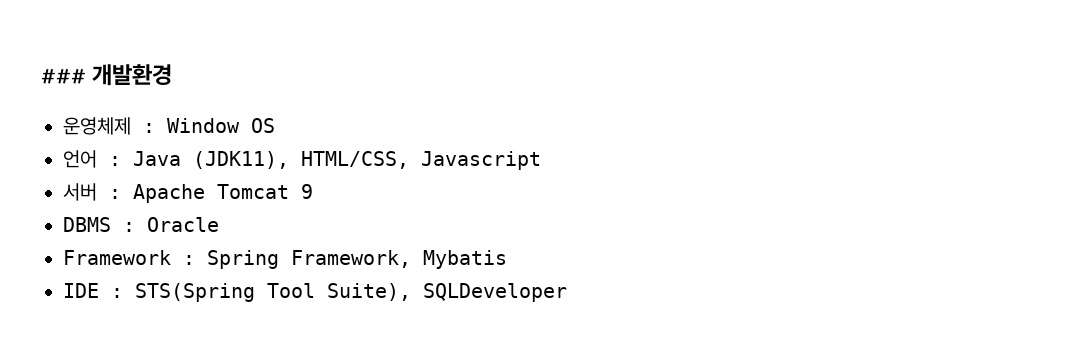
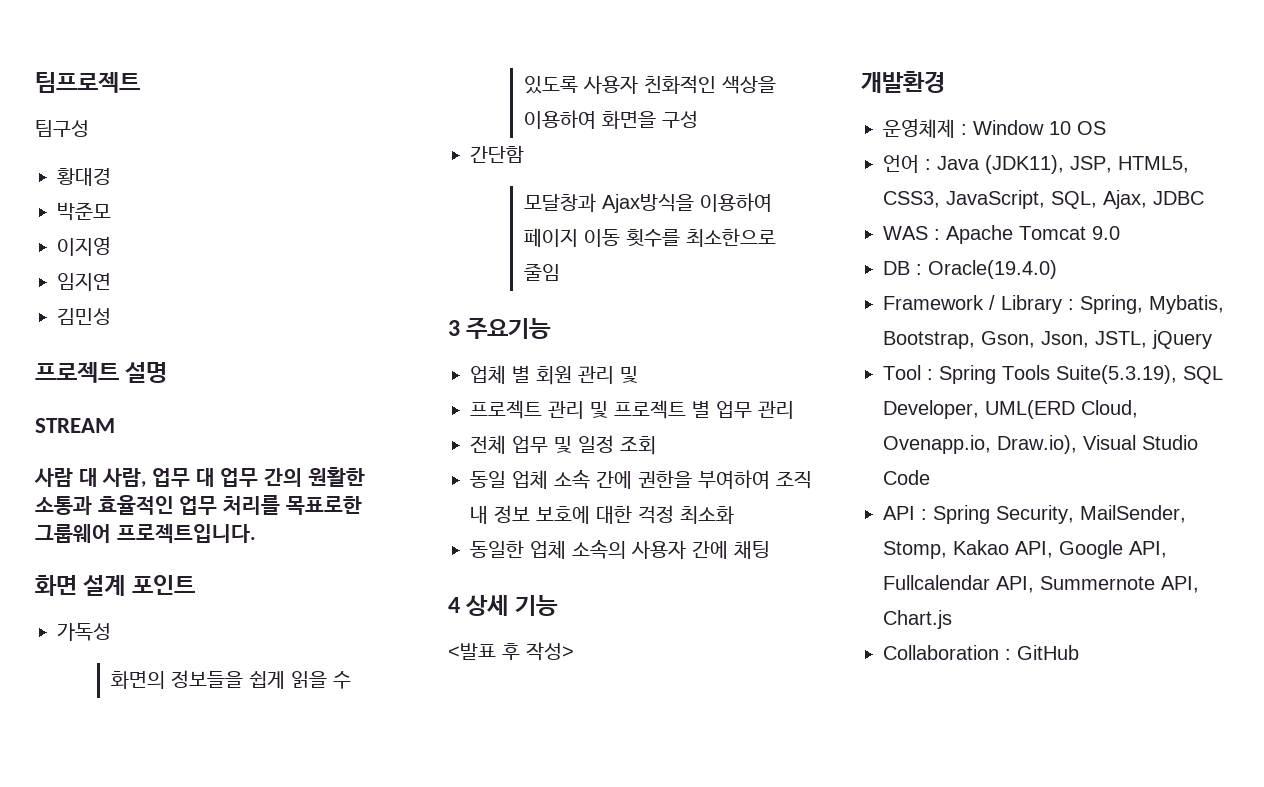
- ### 개발환경
+ 팀프로젝트
+ 팀구성
+ 황대경
+ 박준모
+ 이지영
+ 임지연
+ 김민성
+ 프로젝트 설명
+ STREAM
+ 사람 대 사람, 업무 대 업무 간의 원활한 소통과 효율적인 업무 처리를 목표로한 그룹웨어 프로젝트입니다.
+ 화면 설계 포인트
+ 가독성
+ 화면의 정보들을 쉽게 읽을 수 있도록 사용자 친화적인 색상을 이용하여 화면을 구성
+ 간단함
+ 모달창과 Ajax방식을 이용하여 페이지 이동 횟수를 최소한으로 줄임
+ 3 주요기능
+ 업체 별 회원 관리 및
+ 프로젝트 관리 및 프로젝트 별 업무 관리
+ 전체 업무 및 일정 조회
+ 동일 업체 소속 간에 권한을 부여하여 조직 내 정보 보호에 대한 걱정 최소화
+ 동일한 업체 소속의 사용자 간에 채팅
+ 4 상세 기능
+ <발표 후 작성>
+ 개발환경
- 운영체제 : Window OS
+ 운영체제 : Window 10 OS
- 언어 : Java (JDK11), HTML/CSS, Javascript
- 서버 : Apache Tomcat 9
- DBMS : Oracle
- Framework : Spring Framework, Mybatis
- IDE : STS(Spring Tool Suite), SQLDeveloper
+ 언어 : Java (JDK11), JSP, HTML5, CSS3, JavaScript, SQL, Ajax, JDBC
+ WAS : Apache Tomcat 9.0
+ DB : Oracle(19.4.0)
+ Framework / Library : Spring, Mybatis, Bootstrap, Gson, Json, JSTL, jQuery
+ Tool : Spring Tools Suite(5.3.19), SQL Developer, UML(ERD Cloud, Ovenapp.io, Draw.io), Visual Studio Code
+ API : Spring Security, MailSender, Stomp, Kakao API, Google API, Fullcalendar API, Summernote API, Chart.js
+ Collaboration : GitHub

